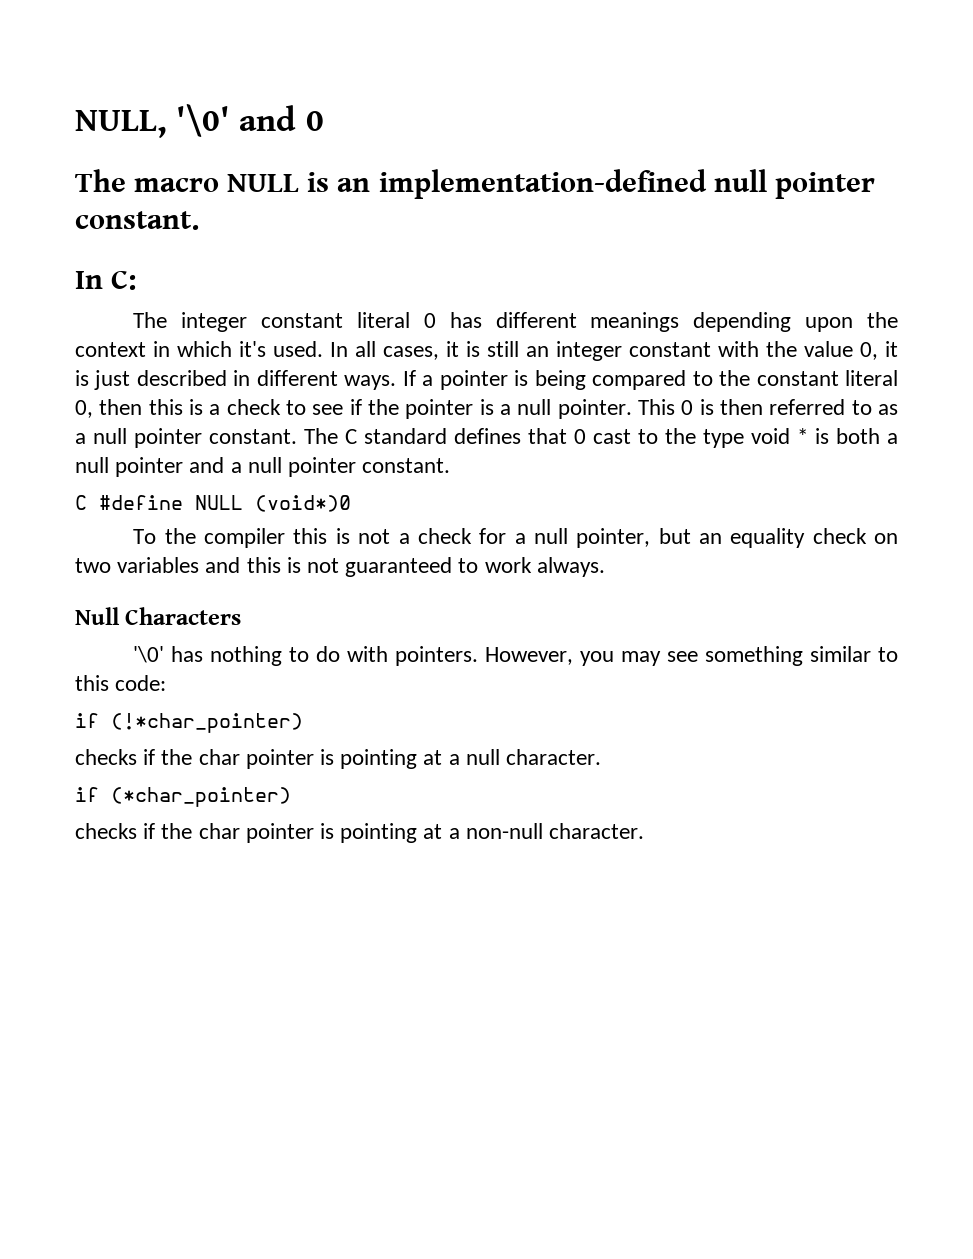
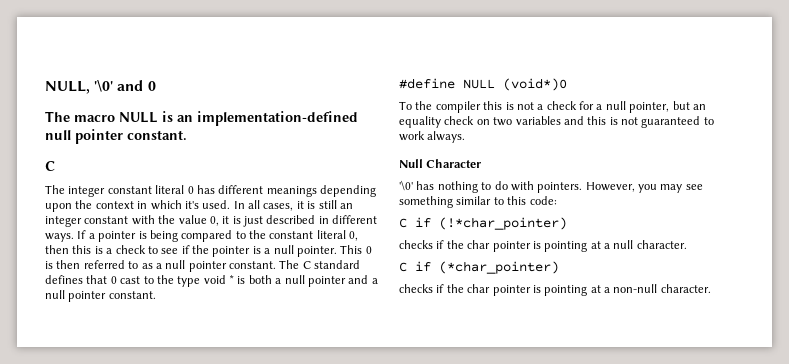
  The macro NULL is an implementation-defined null pointer constant.
- In C:
+ C
- C #define NULL (void*)0
+ #define NULL (void*)0
- Null Characters
+ Null Character
- if (!*char_pointer)
+ C if (!*char_pointer)
- if (*char_pointer)
+ C if (*char_pointer)

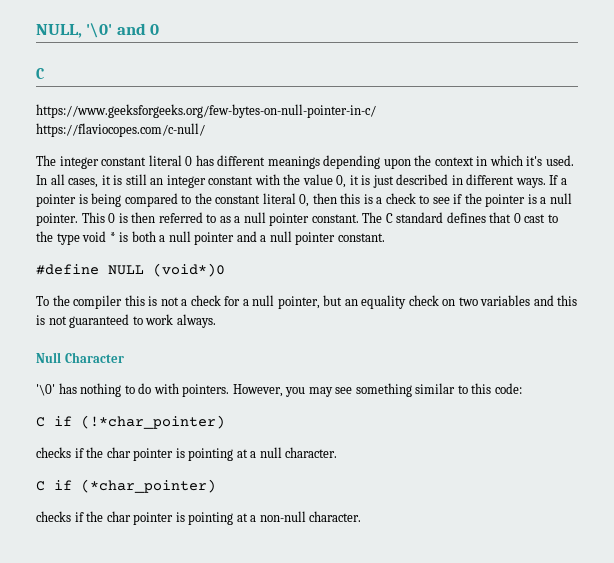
  NULL, '\0' and 0
- The macro NULL is an implementation-defined null pointer constant.
  C
+ https://www.geeksforgeeks.org/few-bytes-on-null-pointer-in-c/
+ https://flaviocopes.com/c-null/

